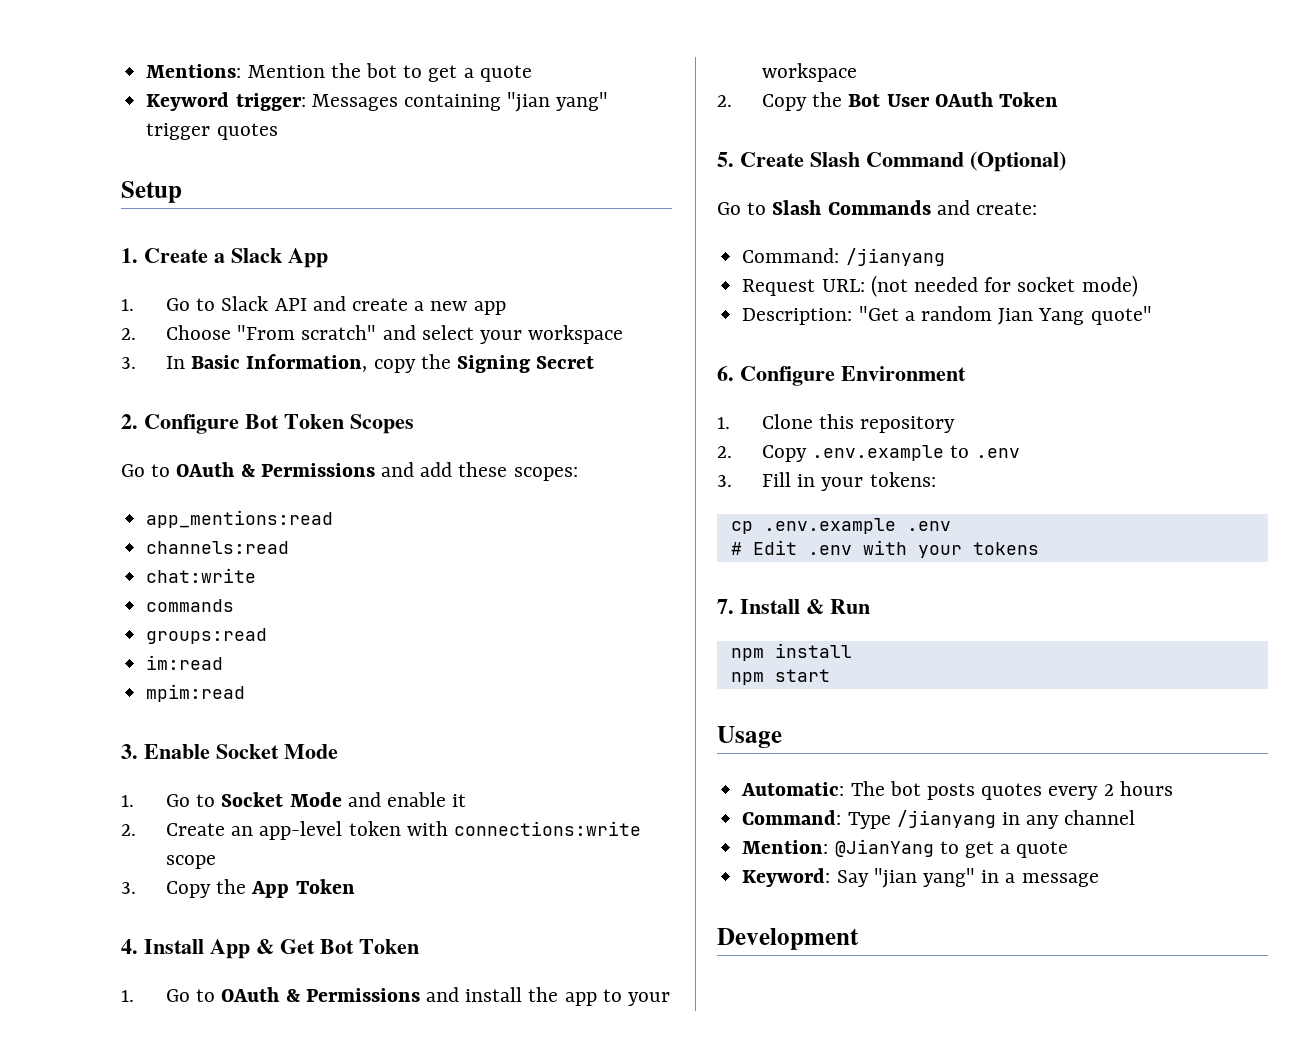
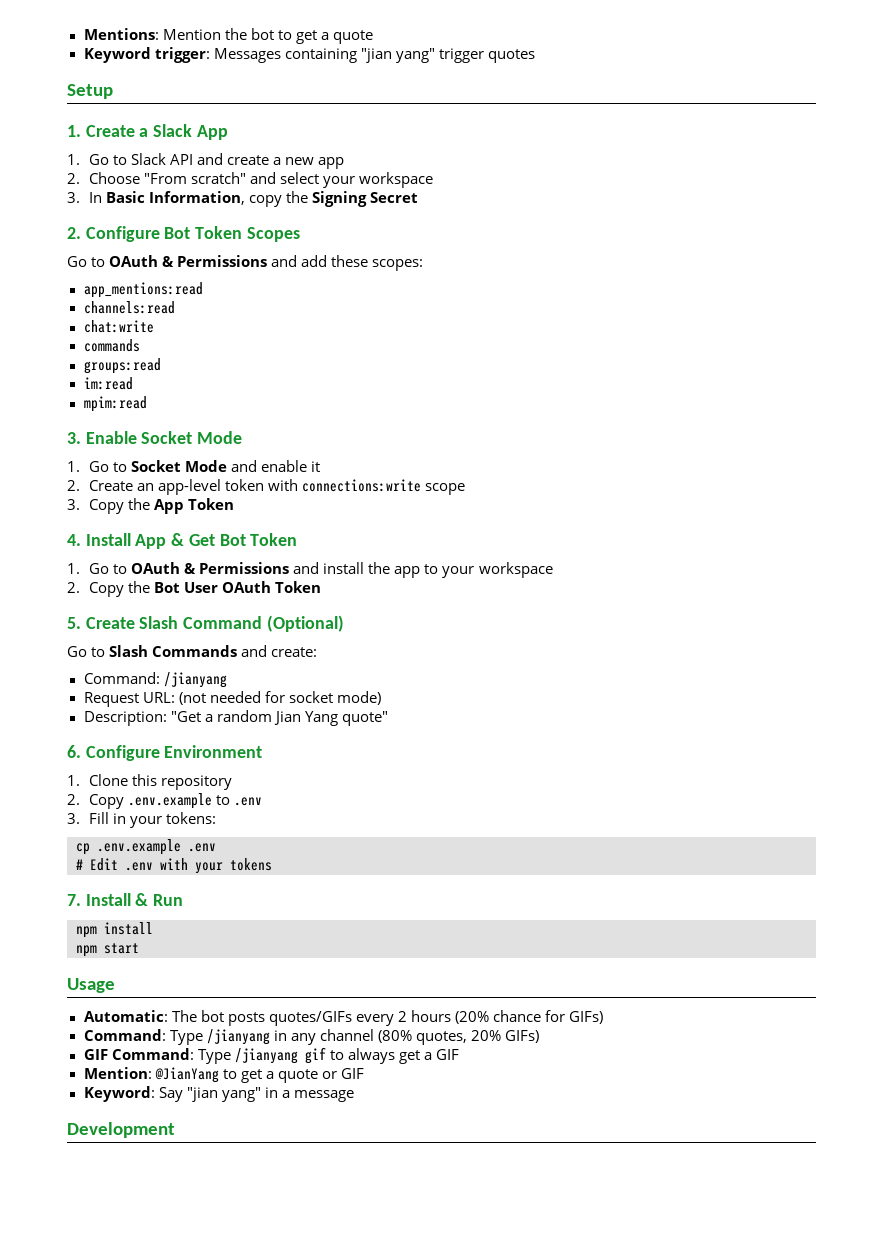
- Automatic: The bot posts quotes every 2 hours
+ Automatic: The bot posts quotes/GIFs every 2 hours (20% chance for GIFs)
- Command: Type /jianyang in any channel
+ Command: Type /jianyang in any channel (80% quotes, 20% GIFs)
+ GIF Command: Type /jianyang gif to always get a GIF
- Mention: @JianYang to get a quote
+ Mention: @JianYang to get a quote or GIF

